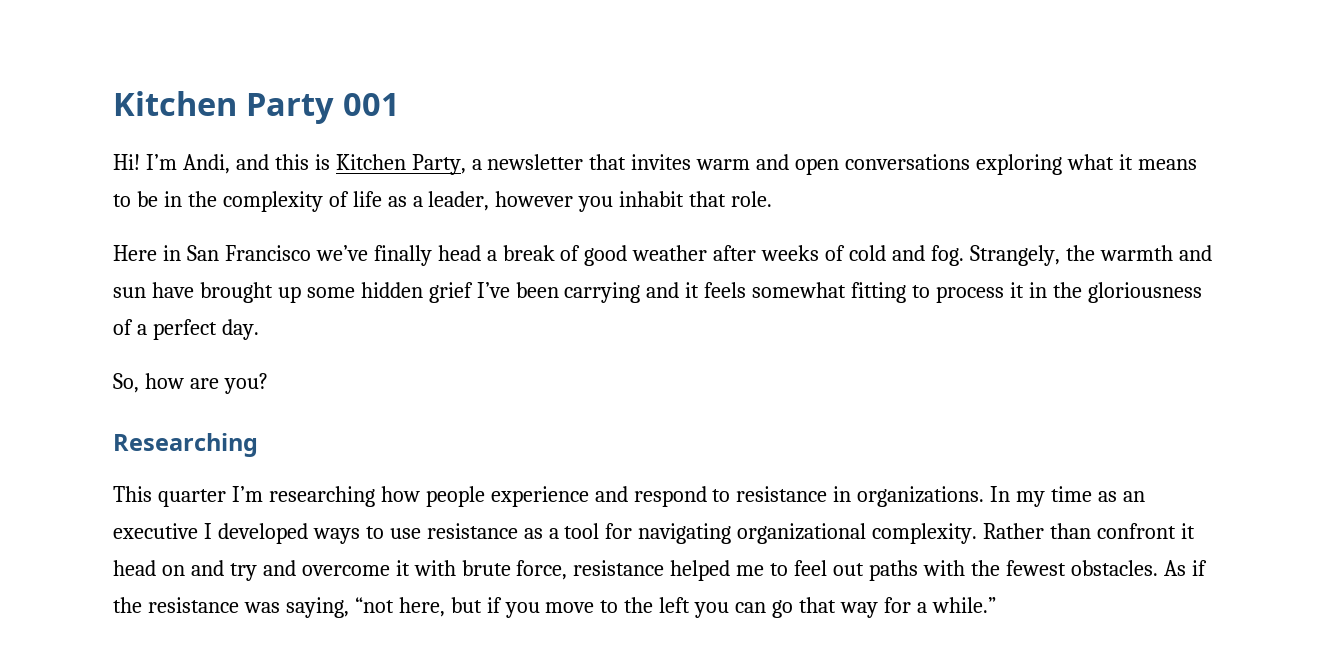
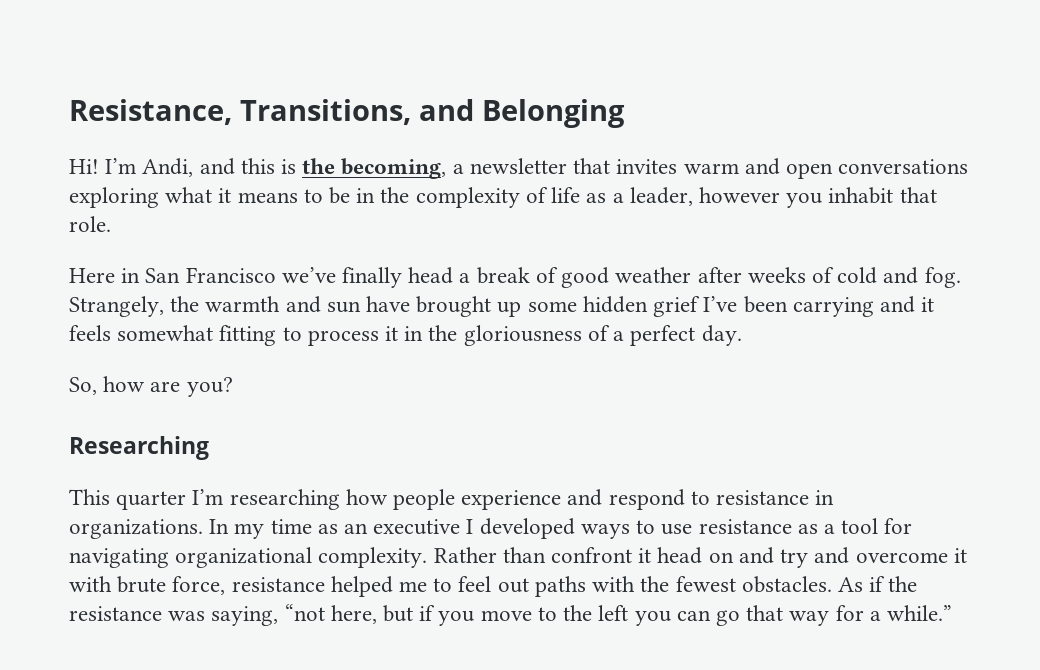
- Kitchen Party 001
+ Resistance, Transitions, and Belonging
- I’m Andi, and this is Kitchen Party, a newsletter that invites warm and open conversations exploring what it means to be in the complexity of life as a leader, however you inhabit that role.
+ I’m Andi, and this is the becoming, a newsletter that invites warm and open conversations exploring what it means to be in the complexity of life as a leader, however you inhabit that role.

